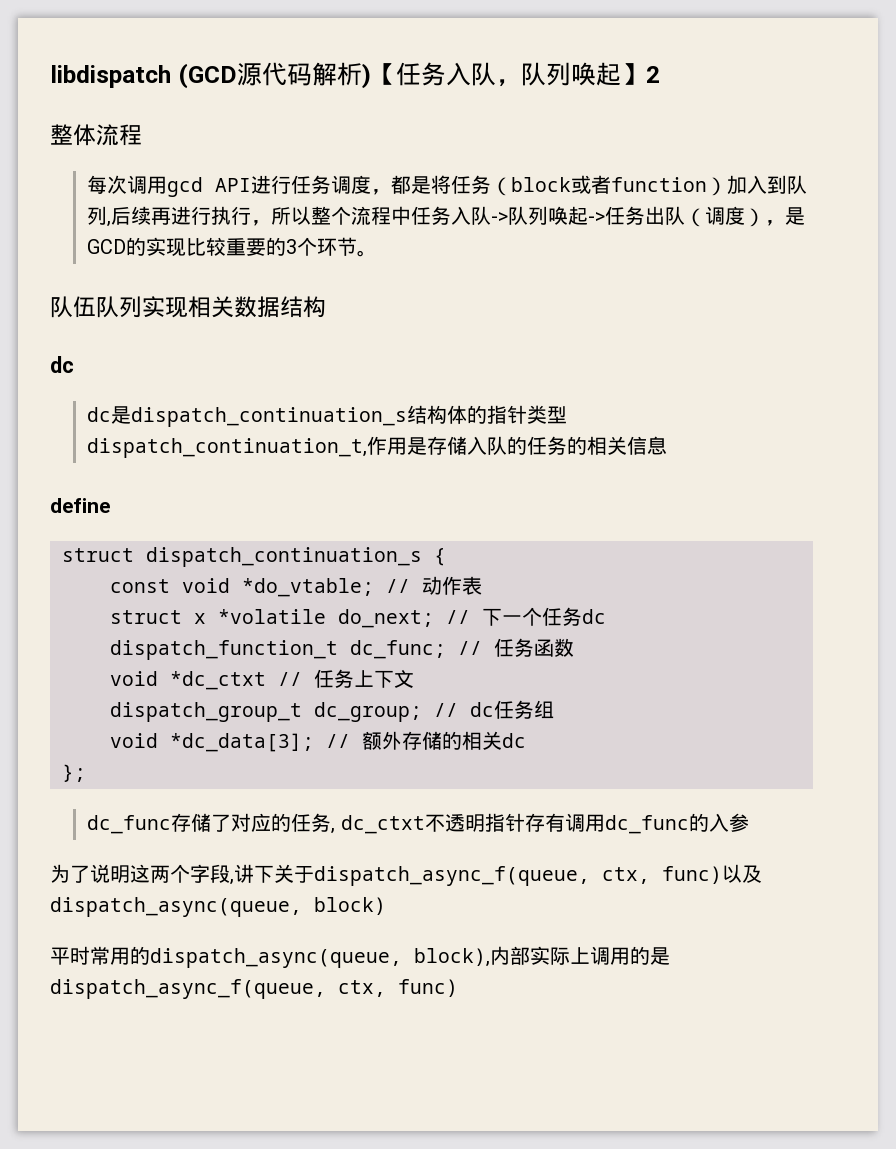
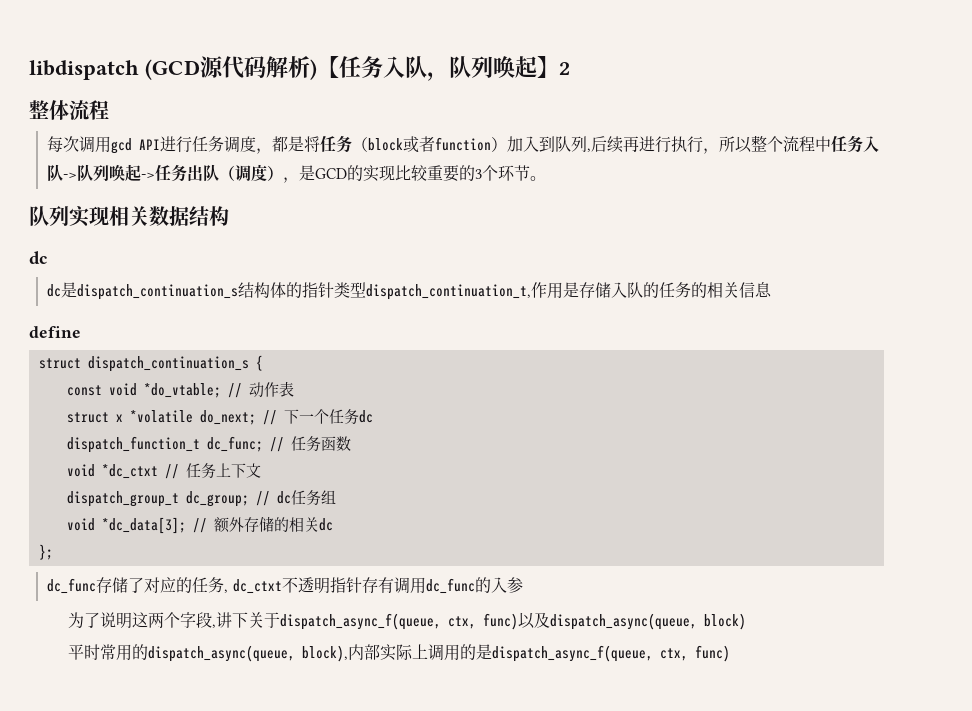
- 队伍队列实现相关数据结构
+ 队列实现相关数据结构

